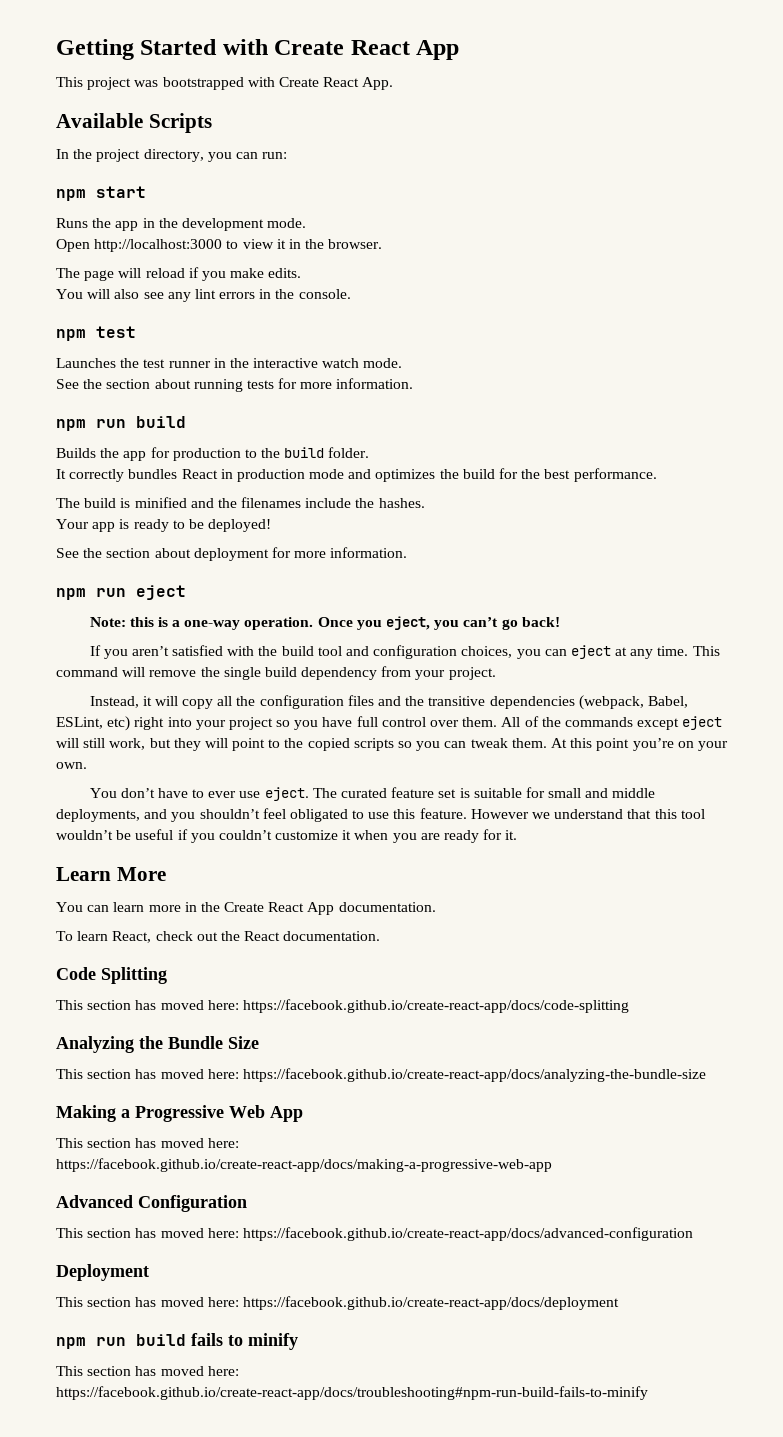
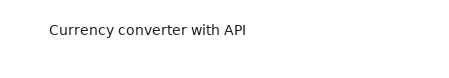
- Getting Started with Create React App
- This project was bootstrapped with Create React App.
- Available Scripts
- In the project directory, you can run:
- npm start
- Runs the app in the development mode.
- Open http://localhost:3000 to view it in the browser.
- The page will reload if you make edits.
- You will also see any lint errors in the console.
- npm test
- Launches the test runner in the interactive watch mode.
- See the section about running tests for more information.
- npm run build
- Builds the app for production to the build folder.
- It correctly bundles React in production mode and optimizes the build for the best performance.
- The build is minified and the filenames include the hashes.
- Your app is ready to be deployed!
- See the section about deployment for more information.
- npm run eject
- Note: this is a one-way operation. Once you eject, you can’t go back!
- If you aren’t satisfied with the build tool and configuration choices, you can eject at any time. This command will remove the single build dependency from your project.
- Instead, it will copy all the configuration files and the transitive dependencies (webpack, Babel, ESLint, etc) right into your project so you have full control over them. All of the commands except eject will still work, but they will point to the copied scripts so you can tweak them. At this point you’re on your own.
- You don’t have to ever use eject. The curated feature set is suitable for small and middle deployments, and you shouldn’t feel obligated to use this feature. However we understand that this tool wouldn’t be useful if you couldn’t customize it when you are ready for it.
- Learn More
- You can learn more in the Create React App documentation.
- To learn React, check out the React documentation.
- Code Splitting
- This section has moved here: https://facebook.github.io/create-react-app/docs/code-splitting
- Analyzing the Bundle Size
- This section has moved here: https://facebook.github.io/create-react-app/docs/analyzing-the-bundle-size
- Making a Progressive Web App
- This section has moved here: https://facebook.github.io/create-react-app/docs/making-a-progressive-web-app
- Advanced Configuration
- This section has moved here: https://facebook.github.io/create-react-app/docs/advanced-configuration
- Deployment
- This section has moved here: https://facebook.github.io/create-react-app/docs/deployment
- npm run build fails to minify
- This section has moved here: https://facebook.github.io/create-react-app/docs/troubleshooting#npm-run-build-fails-to-minify
+ Currency converter with API

